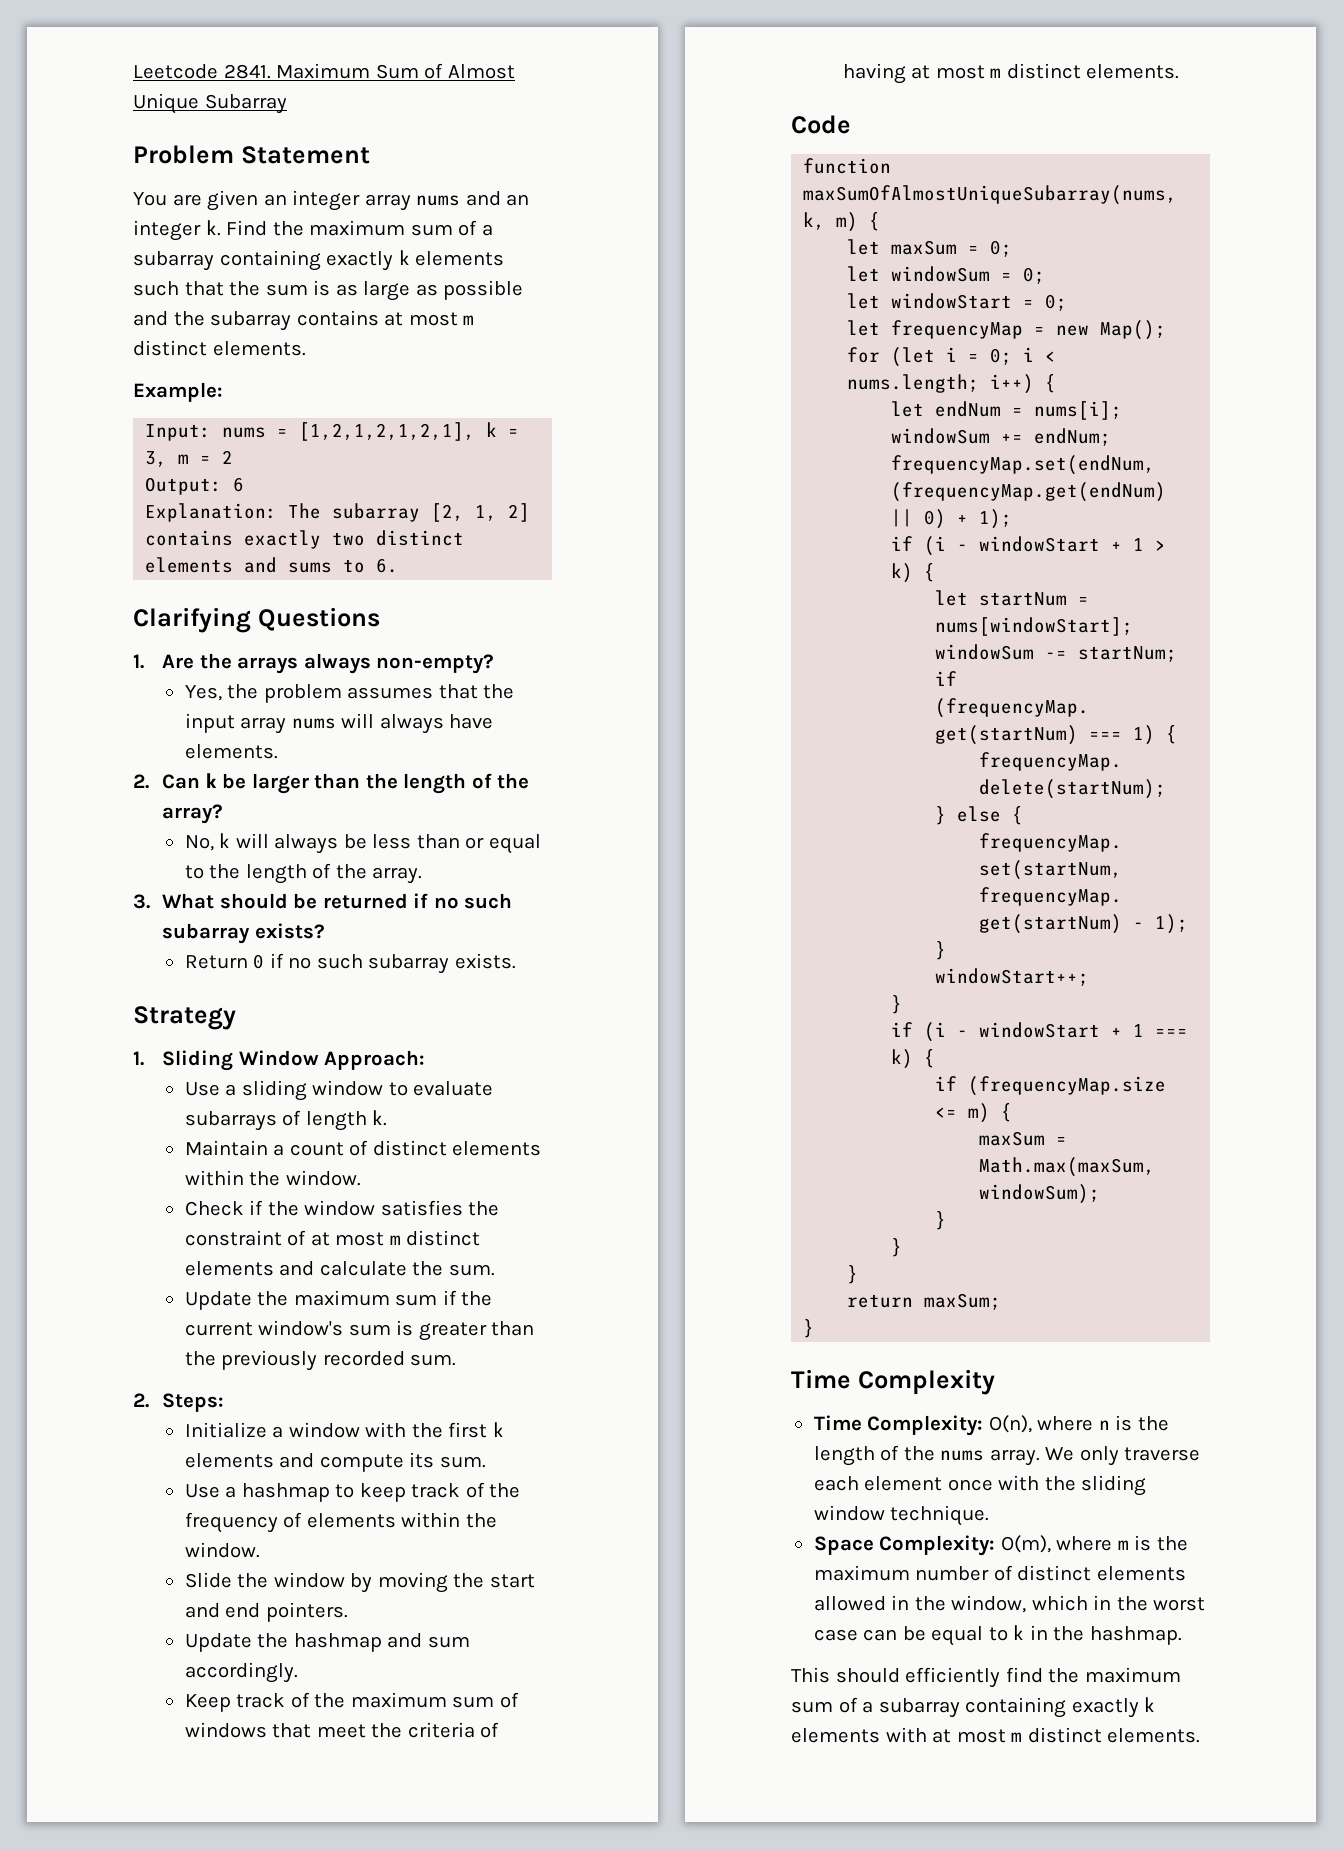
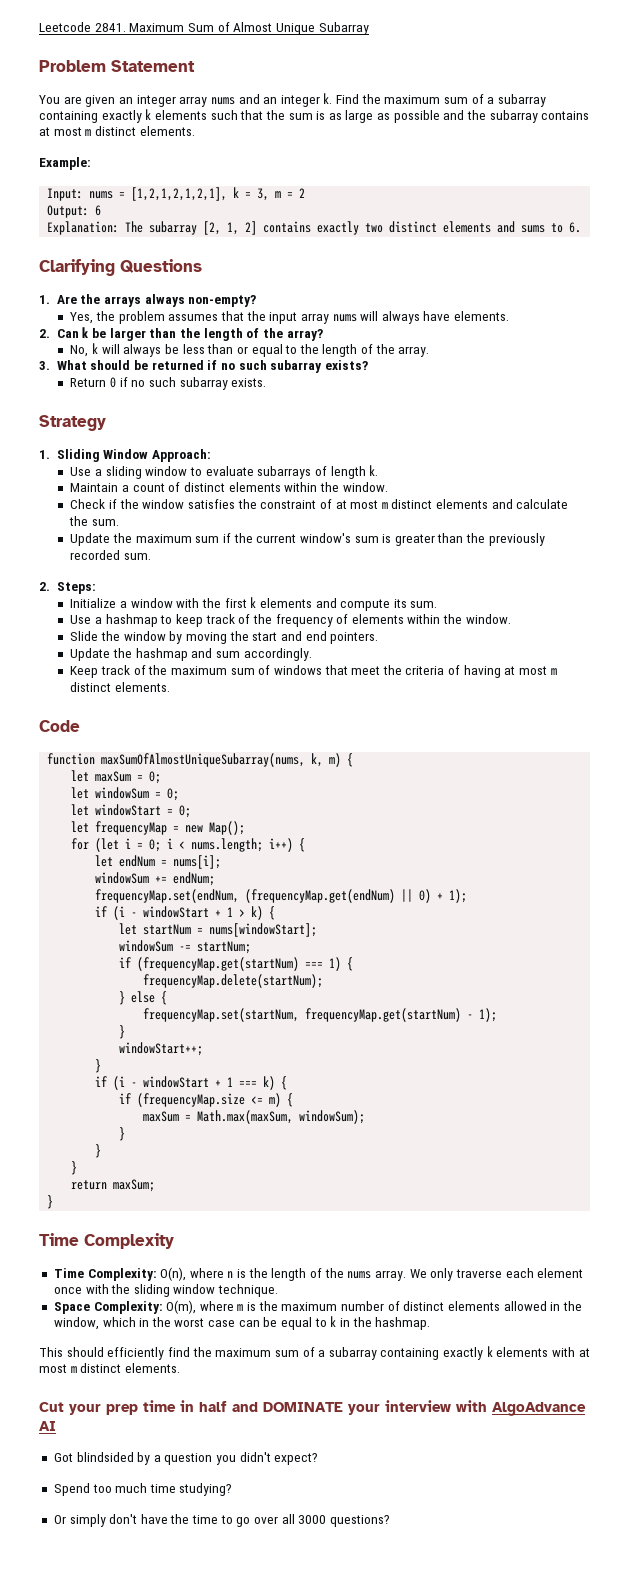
+ Cut your prep time in half and DOMINATE your interview with AlgoAdvance AI
+ Got blindsided by a question you didn't expect?
+ Spend too much time studying?
+ Or simply don't have the time to go over all 3000 questions?

